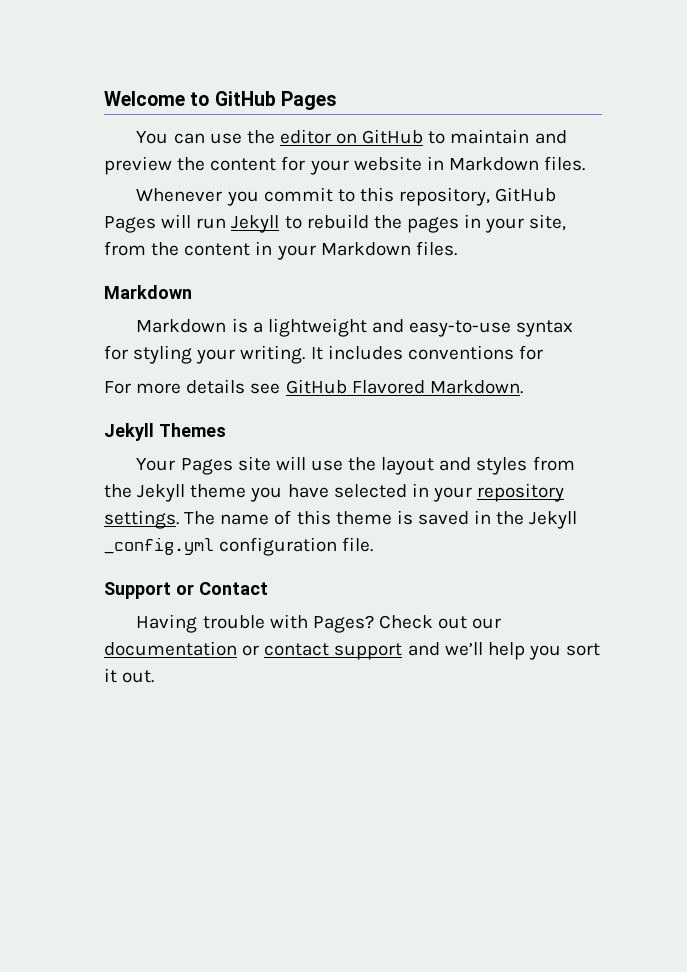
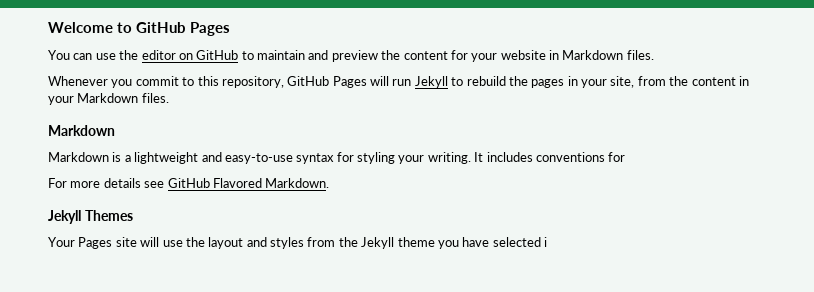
- Your Pages site will use the layout and styles from the Jekyll theme you have selected in your repository settings. The name of this theme is saved in the Jekyll _config.yml configuration file.
- Support or Contact
- Having trouble with Pages? Check out our documentation or contact support and we’ll help you sort it out.
+ Your Pages site will use the layout and styles from the Jekyll theme you have selected i

